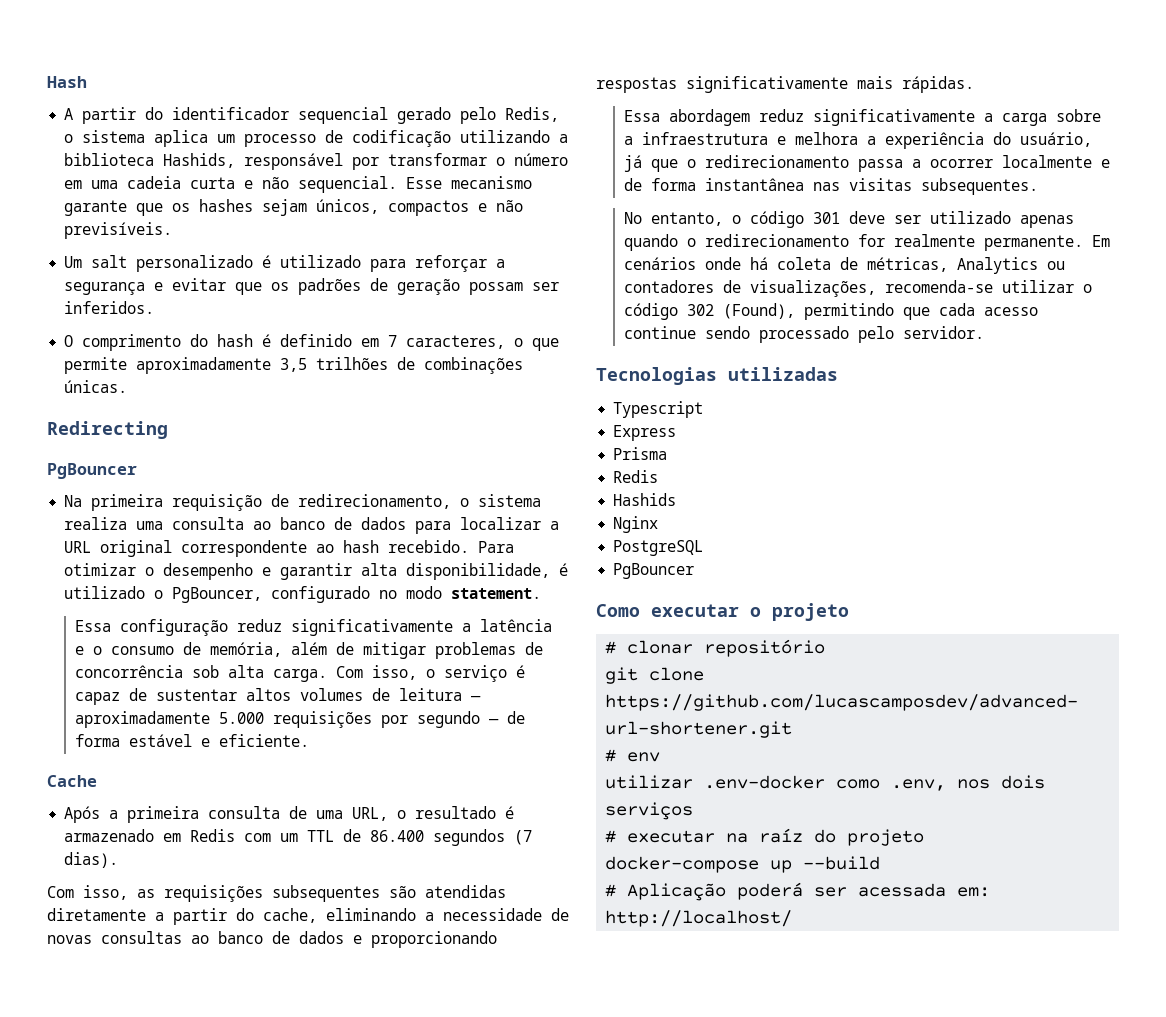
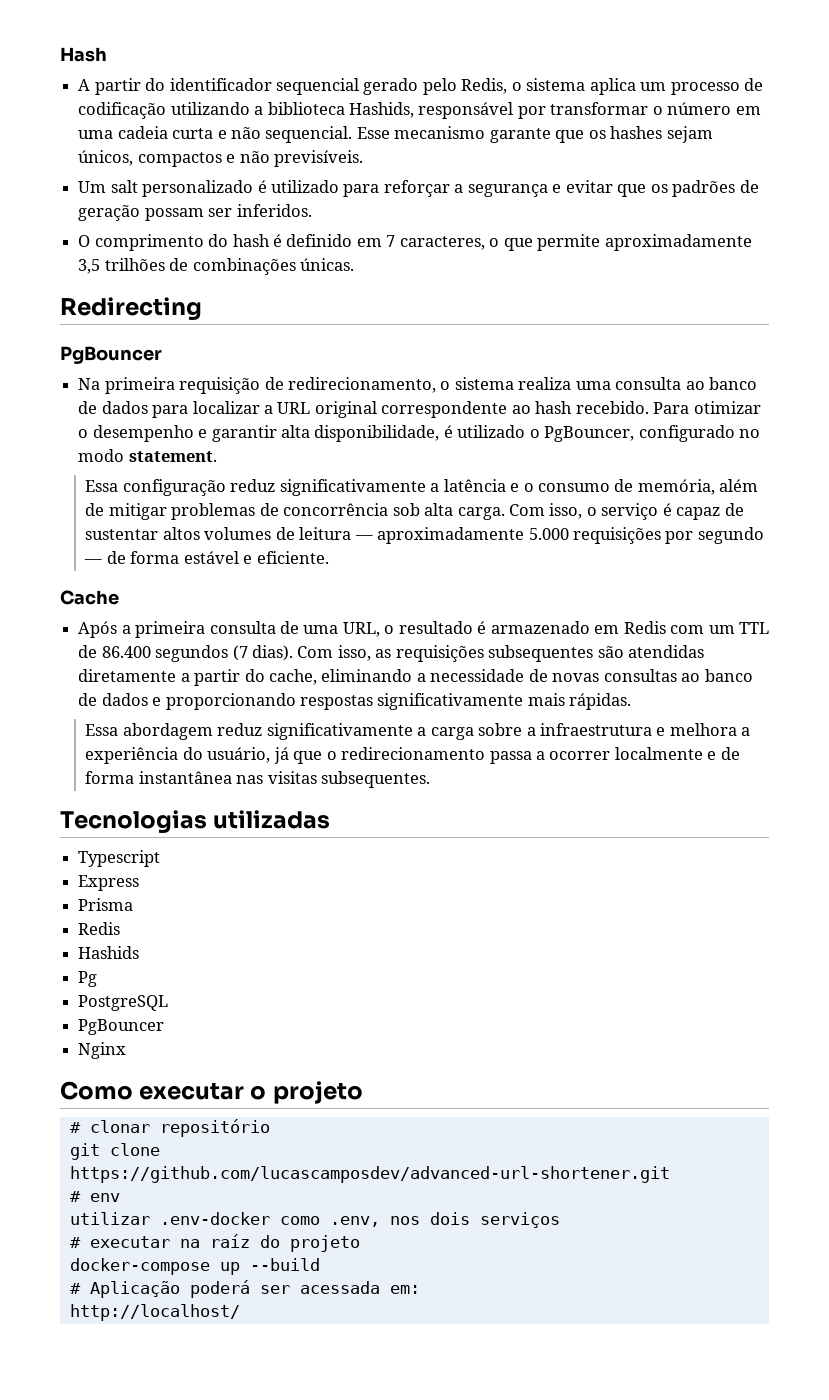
- Após a primeira consulta de uma URL, o resultado é armazenado em Redis com um TTL de 86.400 segundos (7 dias).
- Com isso, as requisições subsequentes são atendidas diretamente a partir do cache, eliminando a necessidade de novas consultas ao banco de dados e proporcionando respostas significativamente mais rápidas.
+ Após a primeira consulta de uma URL, o resultado é armazenado em Redis com um TTL de 86.400 segundos (7 dias). Com isso, as requisições subsequentes são atendidas diretamente a partir do cache, eliminando a necessidade de novas consultas ao banco de dados e proporcionando respostas significativamente mais rápidas.
- No entanto, o código 301 deve ser utilizado apenas quando o redirecionamento for realmente permanente. Em cenários onde há coleta de métricas, Analytics ou contadores de visualizações, recomenda-se utilizar o código 302 (Found), permitindo que cada acesso continue sendo processado pelo servidor.
- Nginx
+ Pg
+ Nginx

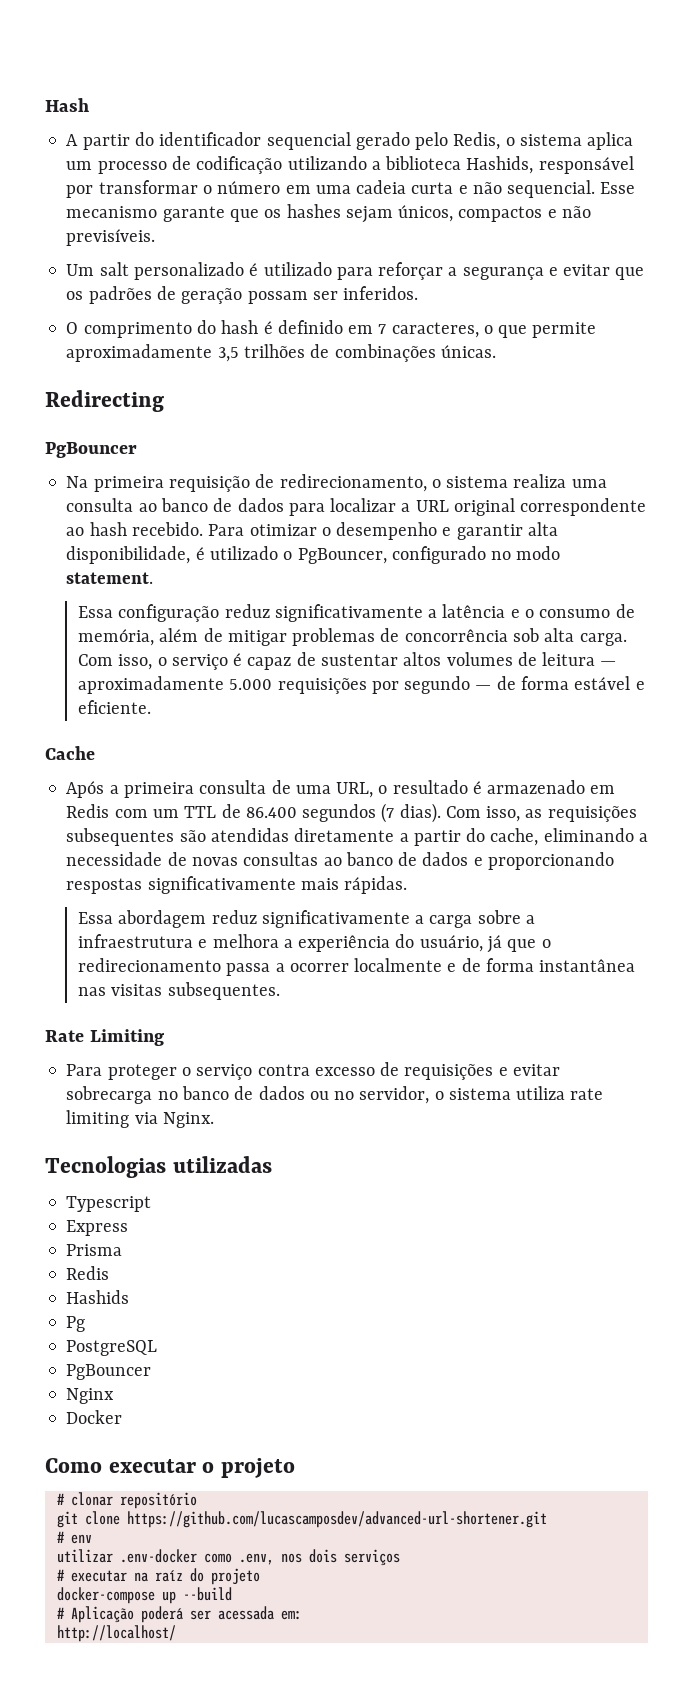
+ Rate Limiting
+ Para proteger o serviço contra excesso de requisições e evitar sobrecarga no banco de dados ou no servidor, o sistema utiliza rate limiting via Nginx.
+ Docker

